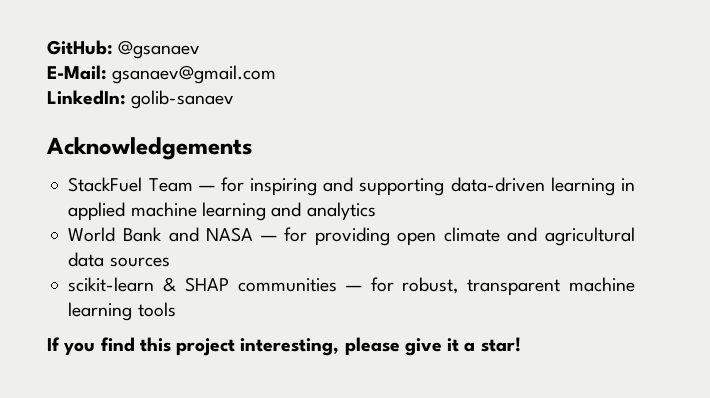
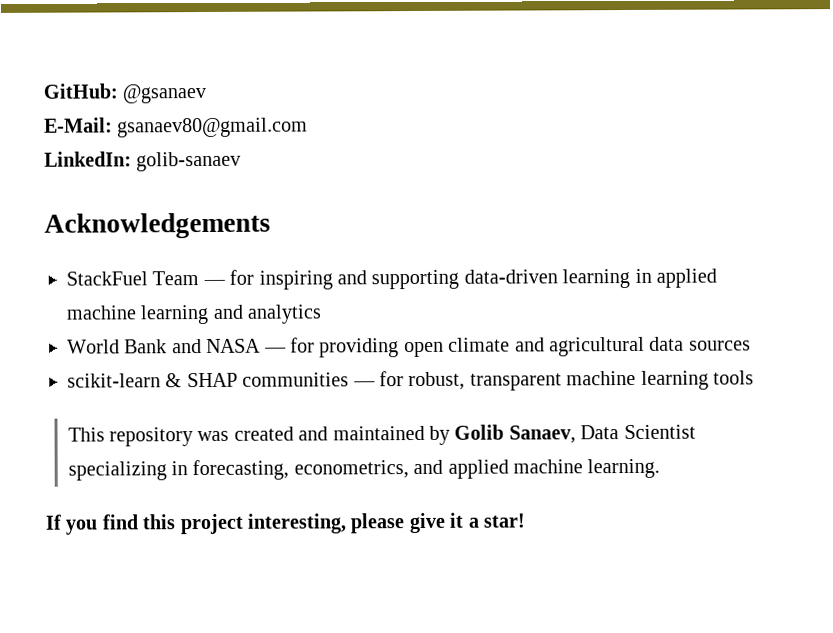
- E-Mail: gsanaev@gmail.com
+ E-Mail: gsanaev80@gmail.com
+ This repository was created and maintained by Golib Sanaev, Data Scientist specializing in forecasting, econometrics, and applied machine learning.

